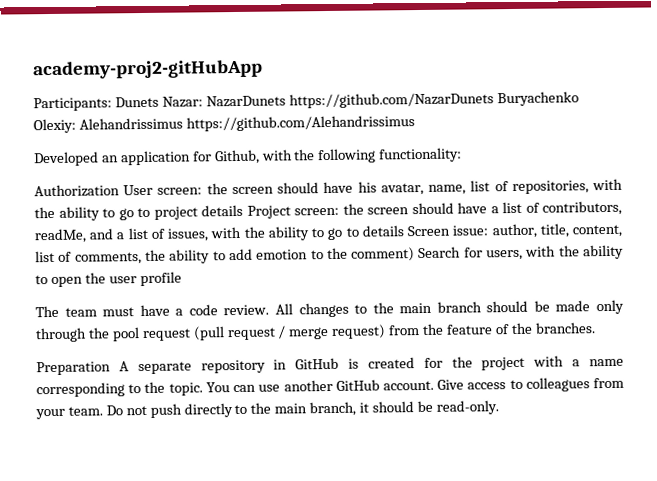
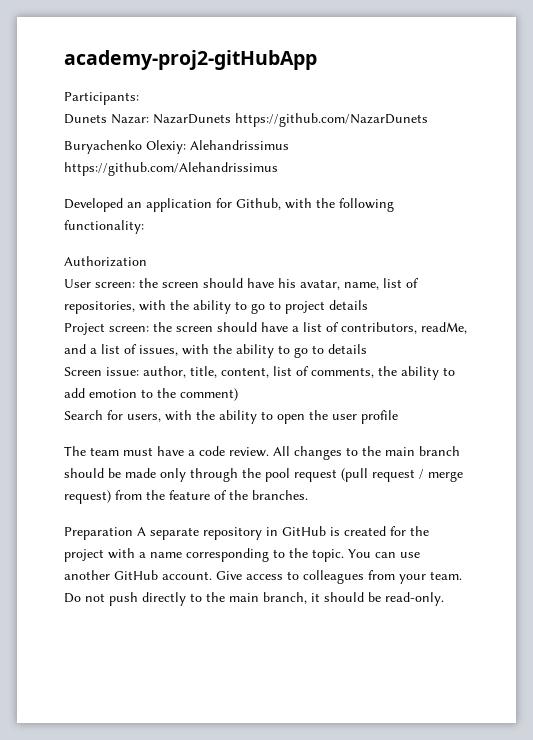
- Participants: Dunets Nazar: NazarDunets https://github.com/NazarDunets Buryachenko Olexiy: Alehandrissimus https://github.com/Alehandrissimus
+ Participants:
+ Dunets Nazar: NazarDunets https://github.com/NazarDunets
+ Buryachenko Olexiy: Alehandrissimus https://github.com/Alehandrissimus
- Authorization User screen:
+ Authorization
+ User screen:
- the screen should have his avatar, name, list of repositories, with the ability to go to project details Project screen:
+ the screen should have his avatar, name, list of repositories, with the ability to go to project details
+ Project screen:
- the screen should have a list of contributors, readMe, and a list of issues, with the ability to go to details Screen issue:
+ the screen should have a list of contributors, readMe, and a list of issues, with the ability to go to details
+ Screen issue:
- author, title, content, list of comments, the ability to add emotion to the comment) Search for users, with the ability to open the user profile
+ author, title, content, list of comments, the ability to add emotion to the comment)
+ Search for users, with the ability to open the user profile

